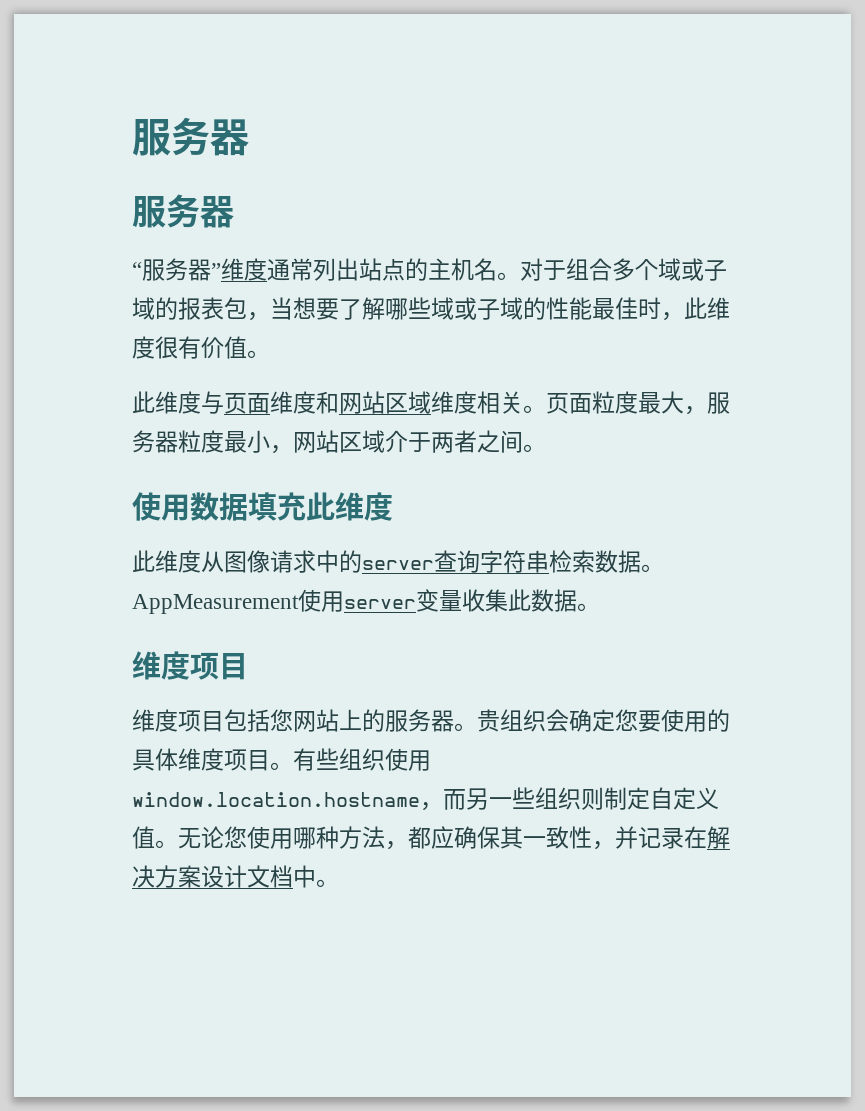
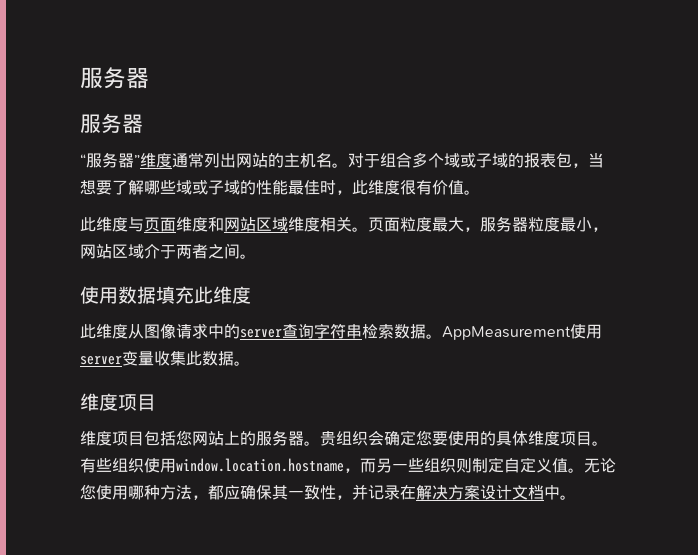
- “服务器”维度通常列出站点的主机名。
+ “服务器”维度通常列出网站的主机名。

